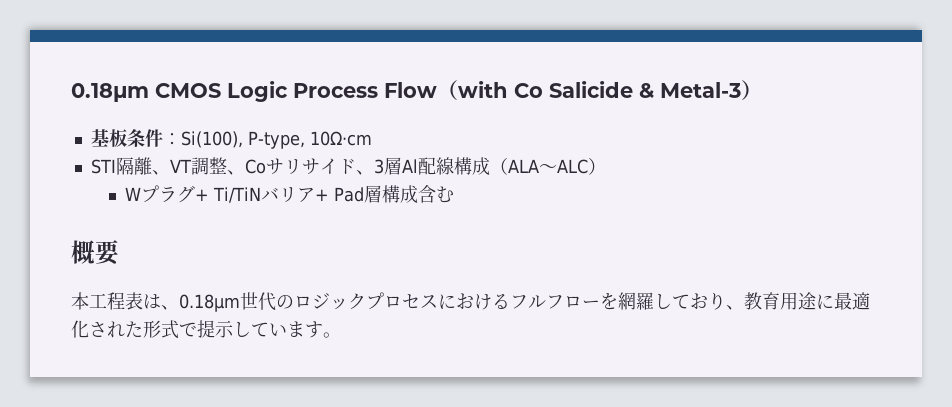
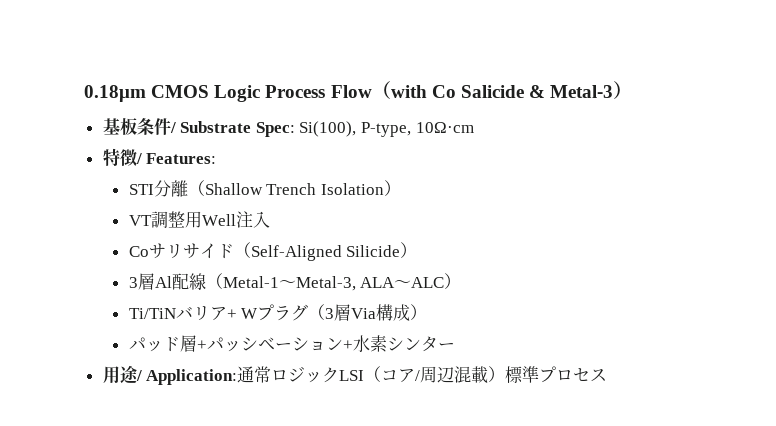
- 基板条件：Si(100), P-type, 10Ω·cm
+ 基板条件/ Substrate Spec: Si(100), P-type, 10Ω·cm
- STI隔離、VT調整、Coサリサイド、3層Al配線構成（ALA〜ALC）
+ 特徴/ Features:
+ STI分離（Shallow Trench Isolation）
+ VT調整用Well注入
+ Coサリサイド（Self-Aligned Silicide）
+ 3層Al配線（Metal-1〜Metal-3, ALA〜ALC）
- Wプラグ+ Ti/TiNバリア+ Pad層構成含む
- 概要
- 本工程表は、0.18μm世代のロジックプロセスにおけるフルフローを網羅しており、教育用途に最適化された形式で提示しています。
+ Ti/TiNバリア+ Wプラグ（3層Via構成）
+ パッド層+パッシベーション+水素シンター
+ 用途/ Application:通常ロジックLSI（コア/周辺混載）標準プロセス

